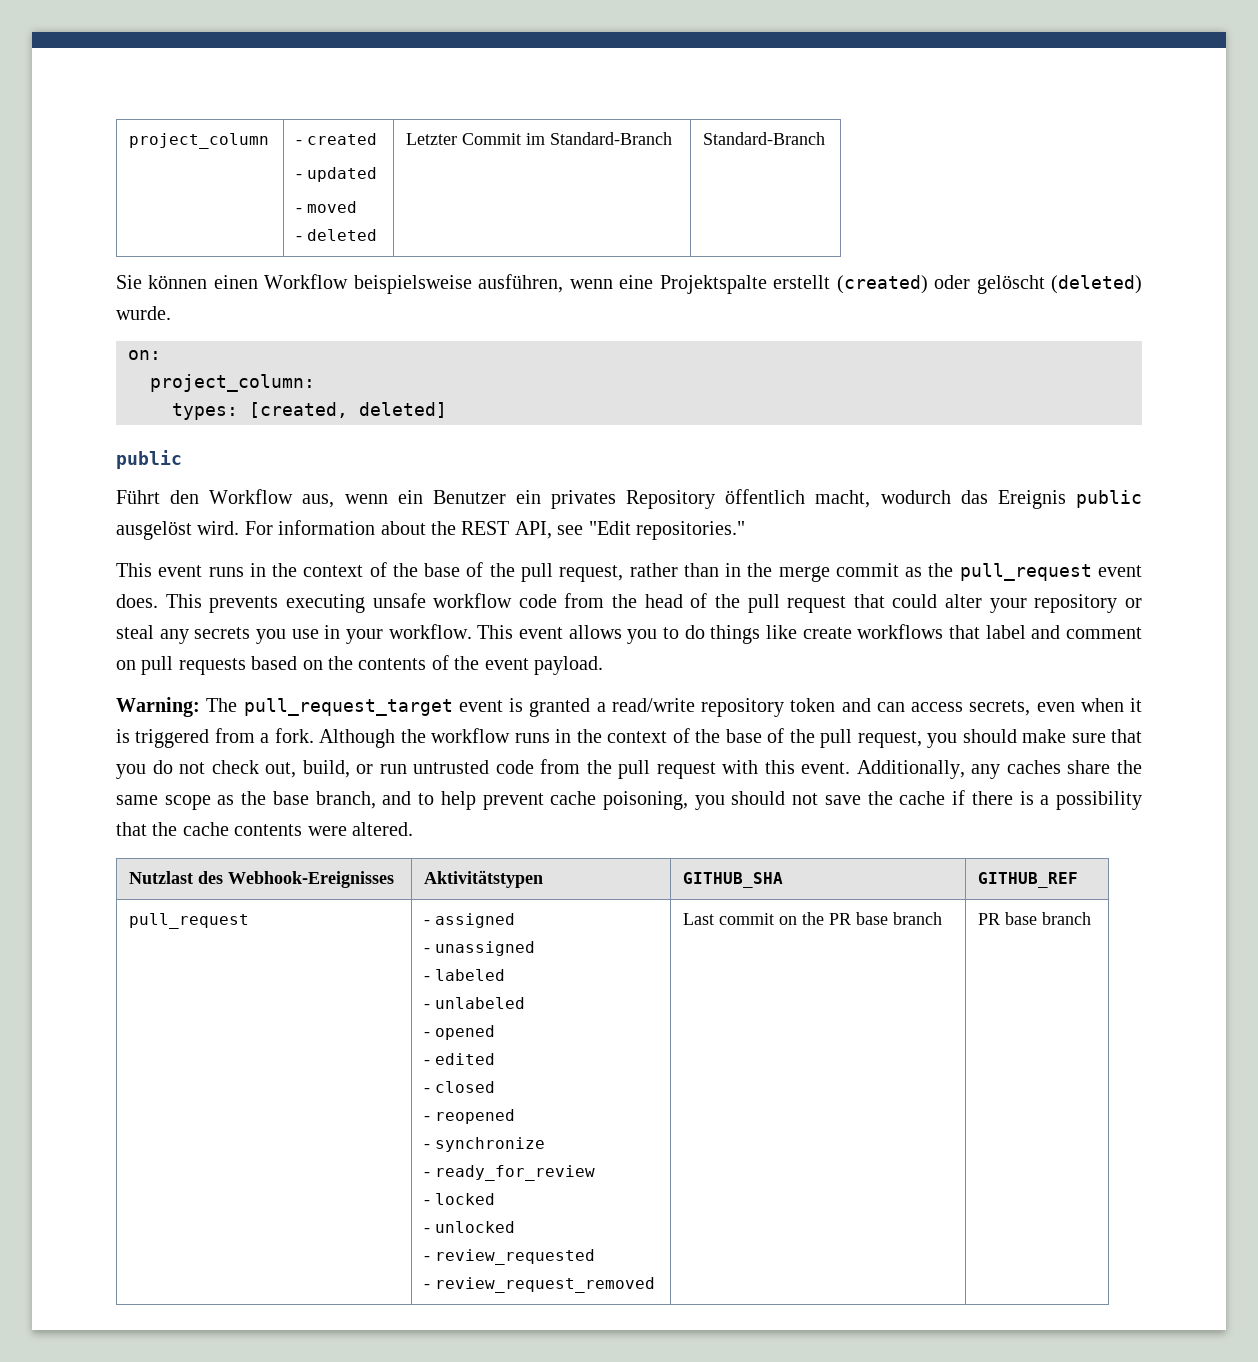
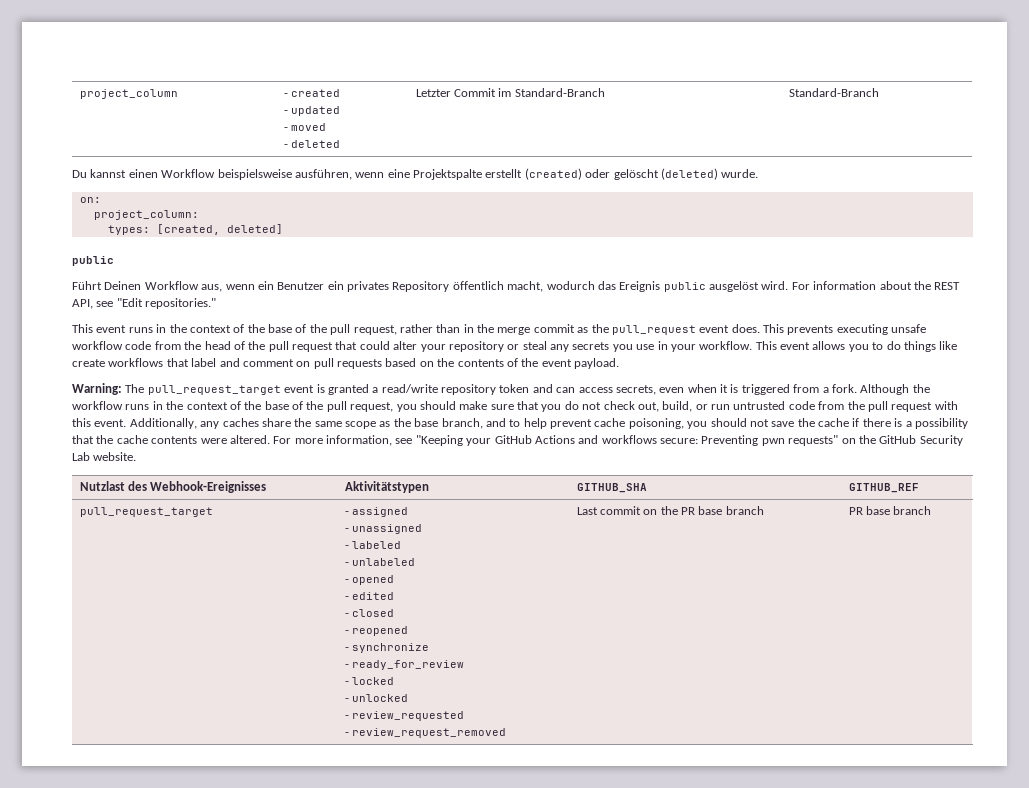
- Sie können einen Workflow beispielsweise ausführen, wenn eine Projektspalte erstellt (created) oder gelöscht (deleted) wurde.
+ Du kannst einen Workflow beispielsweise ausführen, wenn eine Projektspalte erstellt (created) oder gelöscht (deleted) wurde.
- Führt den Workflow aus, wenn ein Benutzer ein privates Repository öffentlich macht, wodurch das Ereignis public ausgelöst wird.
+ Führt Deinen Workflow aus, wenn ein Benutzer ein privates Repository öffentlich macht, wodurch das Ereignis public ausgelöst wird.
+ For more information, see "Keeping your GitHub Actions and workflows secure: Preventing pwn requests" on the GitHub Security Lab website.
- pull_request | - assigned
+ pull_request_target | - assigned

